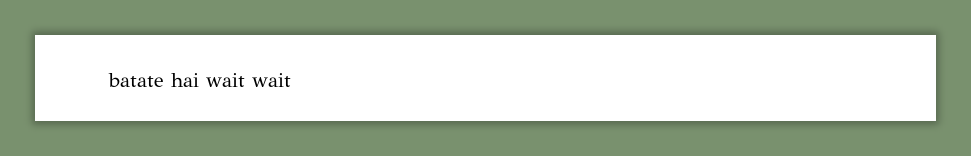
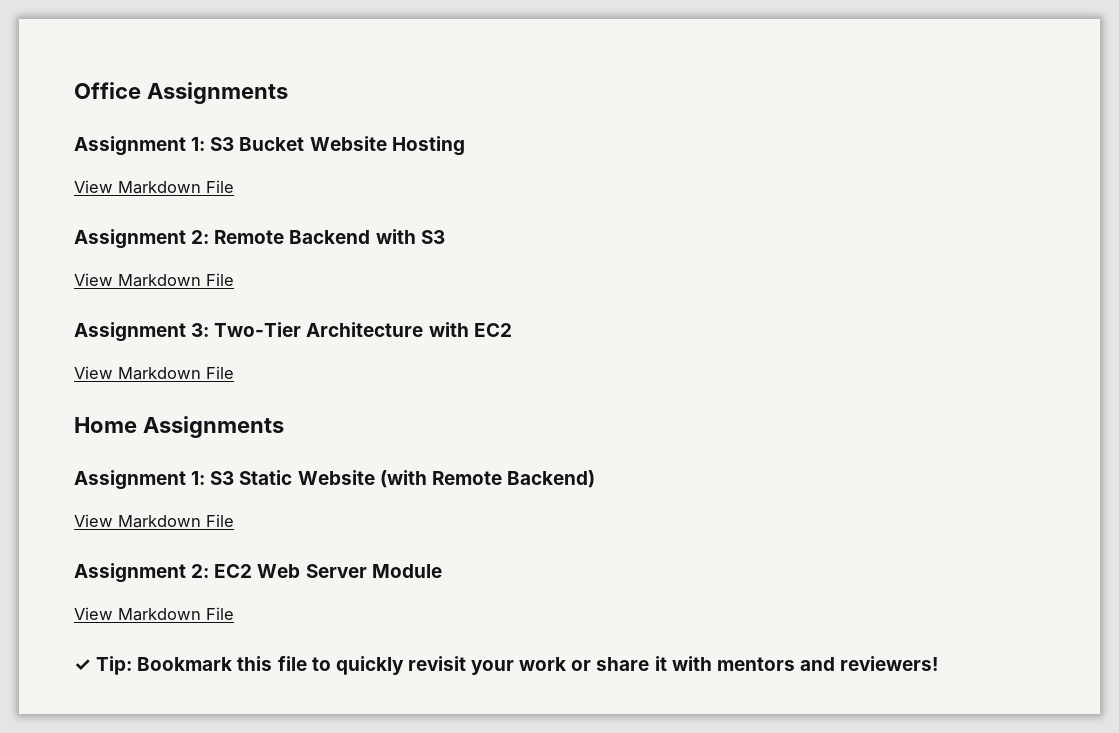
- batate hai wait wait
+ Office Assignments
+ Assignment 1: S3 Bucket Website Hosting
+ View Markdown File
+ Assignment 2: Remote Backend with S3
+ View Markdown File
+ Assignment 3: Two-Tier Architecture with EC2
+ View Markdown File
+ Home Assignments
+ Assignment 1: S3 Static Website (with Remote Backend)
+ View Markdown File
+ Assignment 2: EC2 Web Server Module
+ View Markdown File
+ ✓ Tip: Bookmark this file to quickly revisit your work or share it with mentors and reviewers!

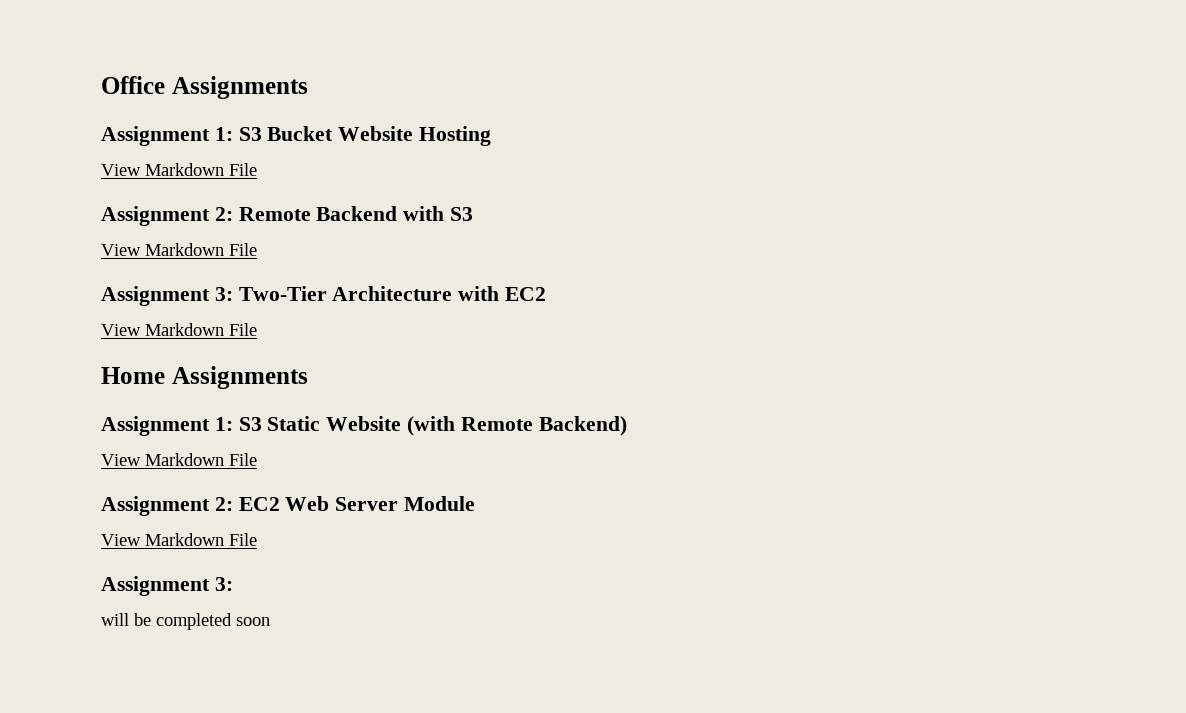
  Assignment 2: EC2 Web Server Module
  View Markdown File
- ✓ Tip: Bookmark this file to quickly revisit your work or share it with mentors and reviewers!
+ Assignment 3:
+ will be completed soon

